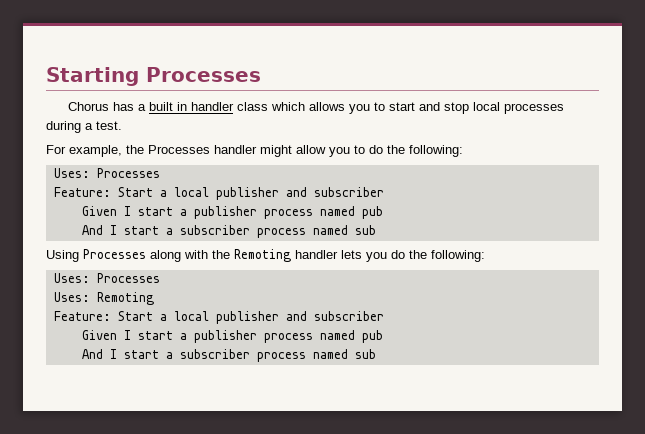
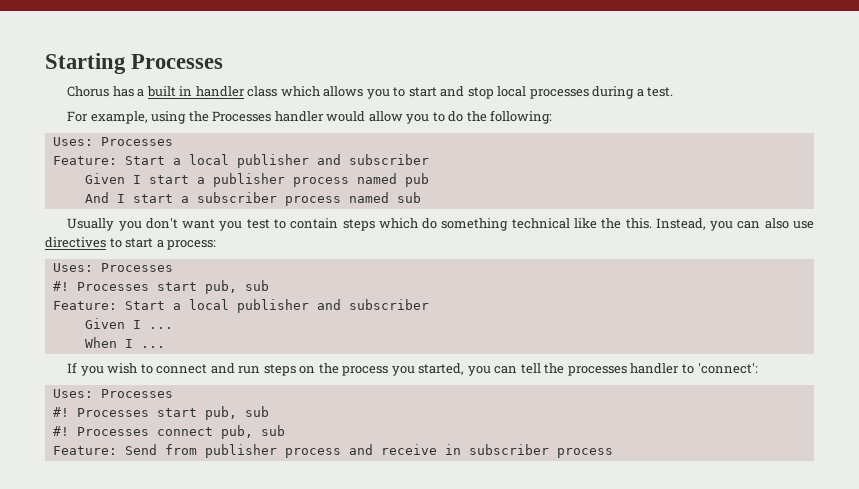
- For example, the Processes handler might allow you to do the following:
+ For example, using the Processes handler would allow you to do the following:
- Using Processes along with the Remoting handler lets you do the following:
+ Usually you don't want you test to contain steps which do something technical like the this. Instead, you can also use directives to start a process:
  Uses: Processes
- Uses: Remoting
+ #! Processes start pub, sub
  Feature: Start a local publisher and subscriber
- Given I start a publisher process named pub
- And I start a subscriber process named sub
+ Given I ...
+ When I ...
+ If you wish to connect and run steps on the process you started, you can tell the processes handler to 'connect':
+ Uses: Processes
+ #! Processes start pub, sub
+ #! Processes connect pub, sub
+ Feature: Send from publisher process and receive in subscriber process

